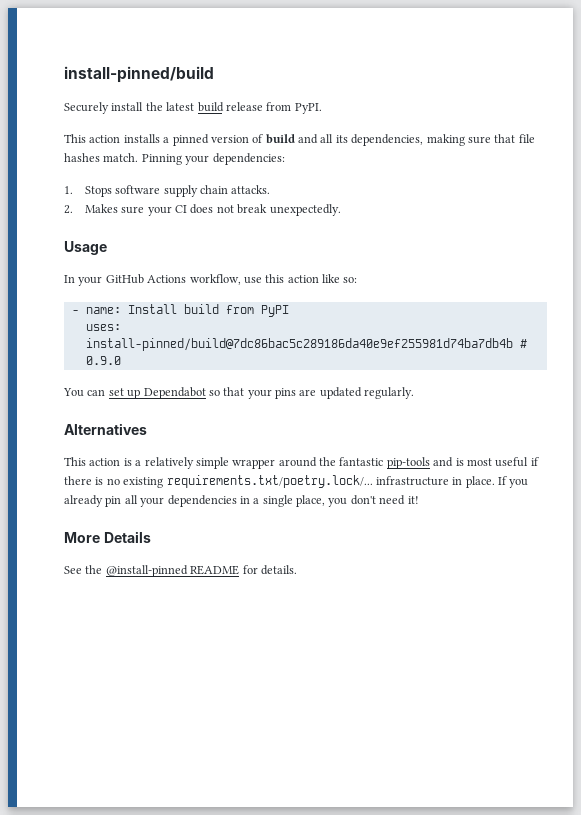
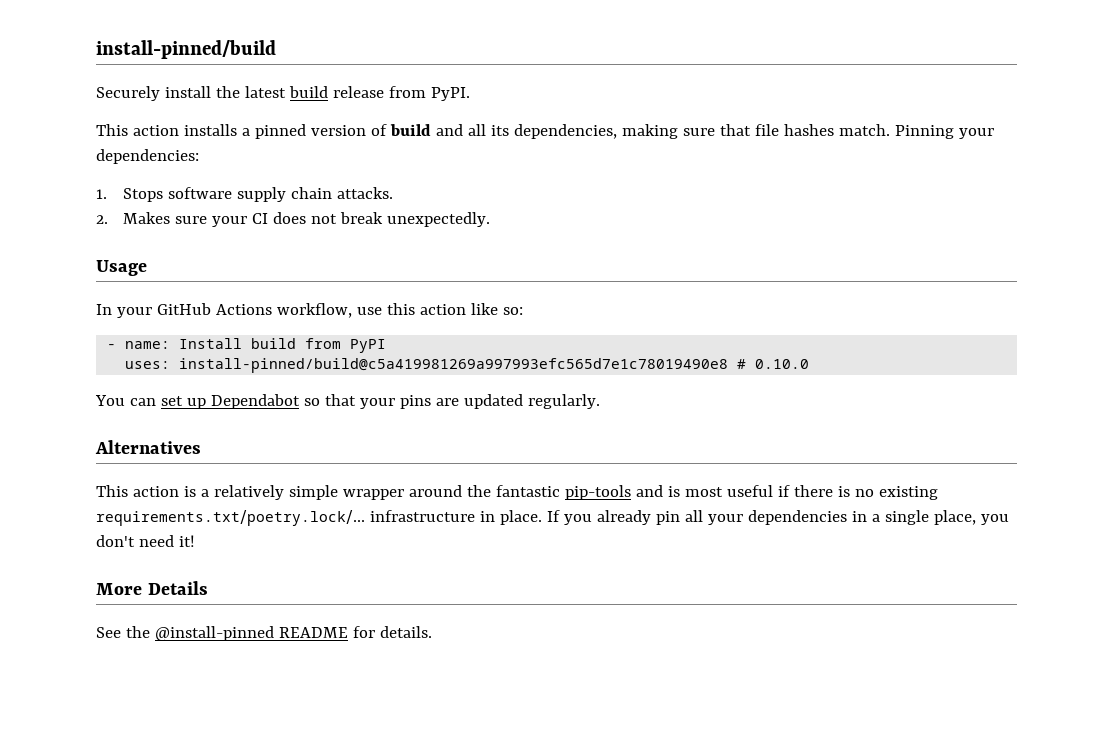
- uses: install-pinned/build@7dc86bac5c289186da40e9ef255981d74ba7db4b # 0.9.0
+ uses: install-pinned/build@c5a419981269a997993efc565d7e1c78019490e8 # 0.10.0

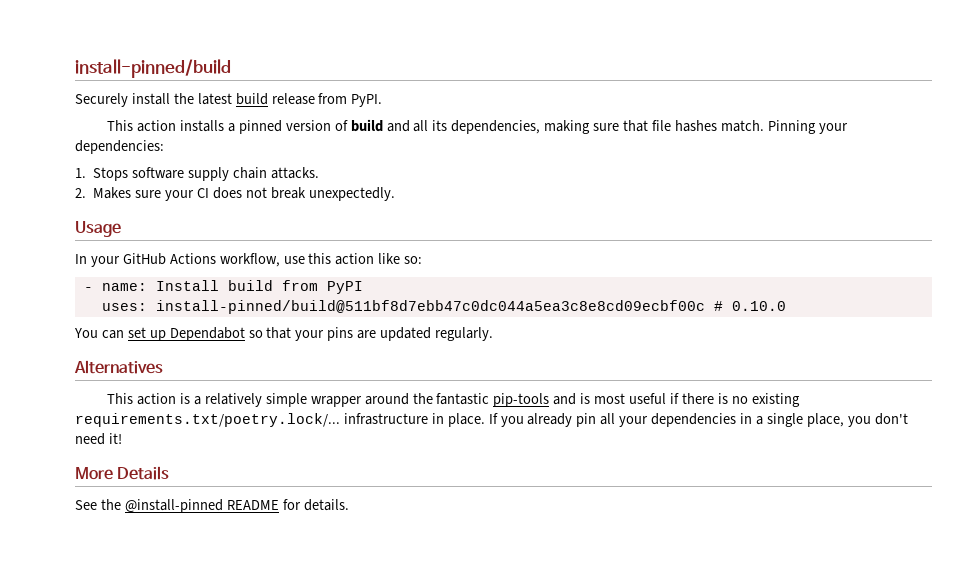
- uses: install-pinned/build@c5a419981269a997993efc565d7e1c78019490e8 # 0.10.0
+ uses: install-pinned/build@511bf8d7ebb47c0dc044a5ea3c8e8cd09ecbf00c # 0.10.0

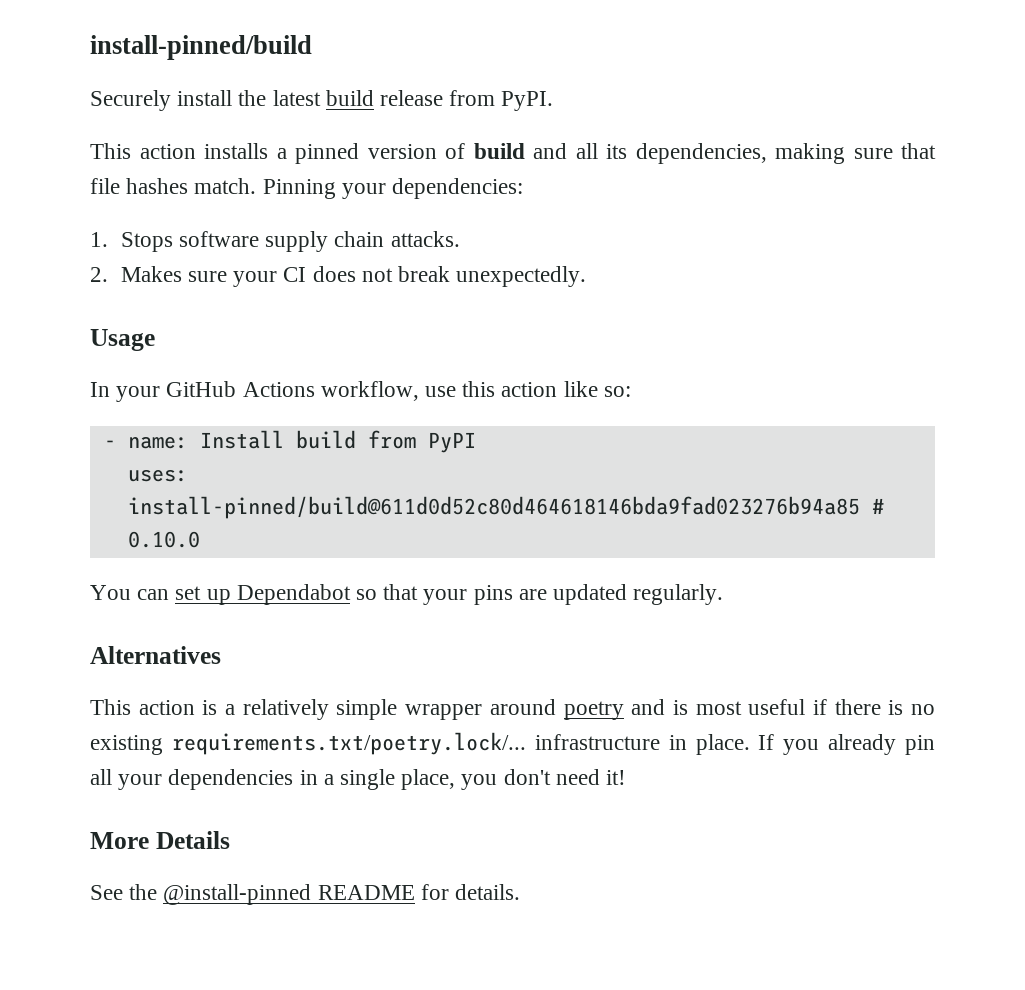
- uses: install-pinned/build@511bf8d7ebb47c0dc044a5ea3c8e8cd09ecbf00c # 0.10.0
+ uses: install-pinned/build@611d0d52c80d464618146bda9fad023276b94a85 # 0.10.0
- This action is a relatively simple wrapper around the fantastic pip-tools and is most useful if there is no existing requirements.txt/poetry.lock/... infrastructure in place.
+ This action is a relatively simple wrapper around poetry and is most useful if there is no existing requirements.txt/poetry.lock/... infrastructure in place.

